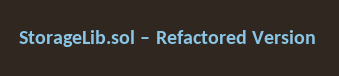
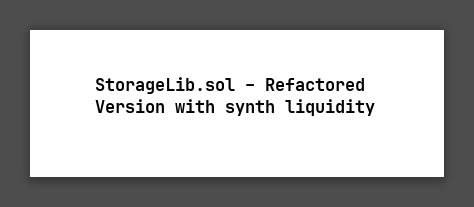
- StorageLib.sol – Refactored Version
+ StorageLib.sol – Refactored Version with synth liquidity

